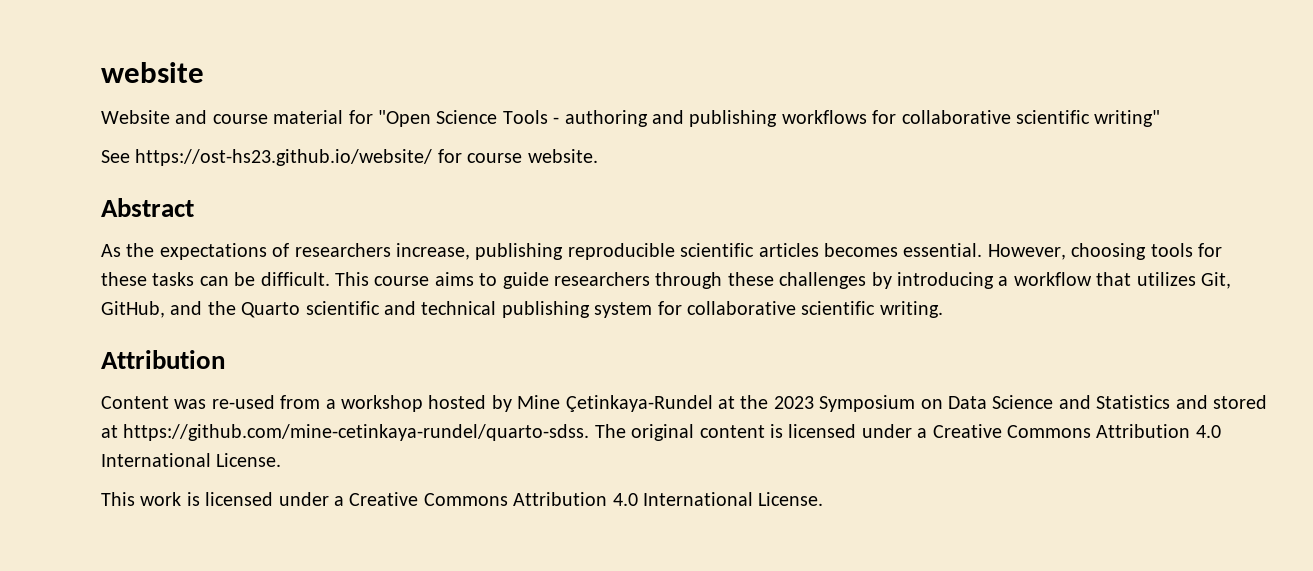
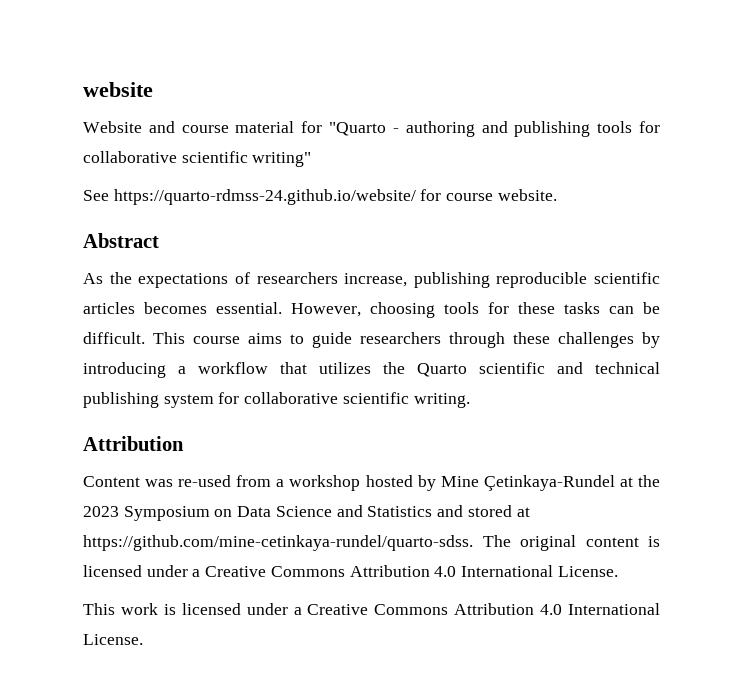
- Website and course material for "Open Science Tools - authoring and publishing workflows for collaborative scientific writing"
+ Website and course material for "Quarto - authoring and publishing tools for collaborative scientific writing"
- See https://ost-hs23.github.io/website/ for course website.
+ See https://quarto-rdmss-24.github.io/website/ for course website.
- This course aims to guide researchers through these challenges by introducing a workflow that utilizes Git, GitHub, and the Quarto scientific and technical publishing system for collaborative scientific writing.
+ This course aims to guide researchers through these challenges by introducing a workflow that utilizes the Quarto scientific and technical publishing system for collaborative scientific writing.

